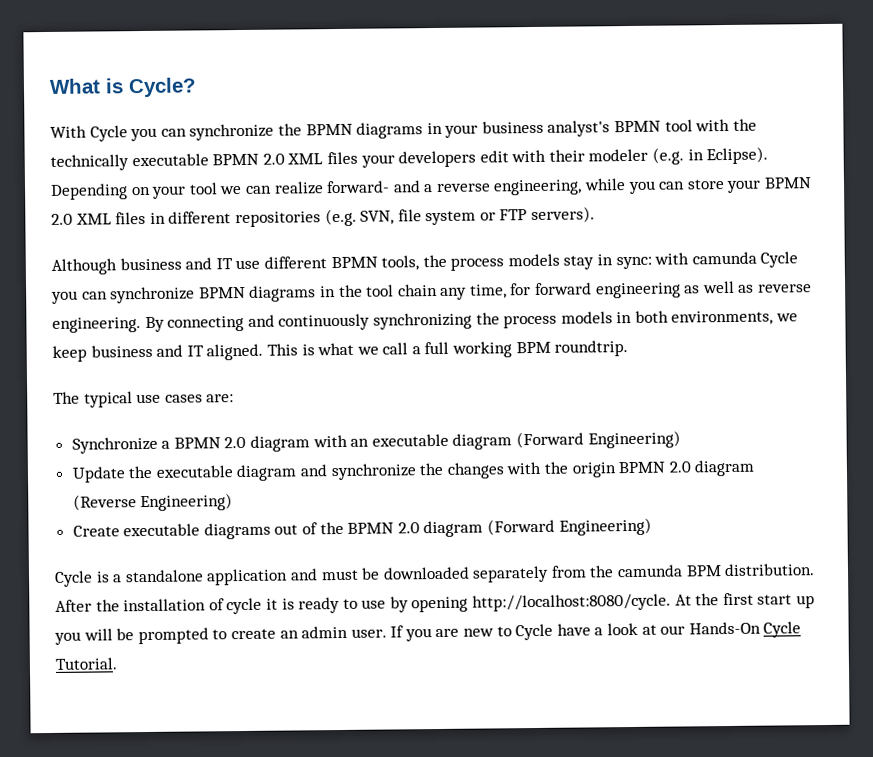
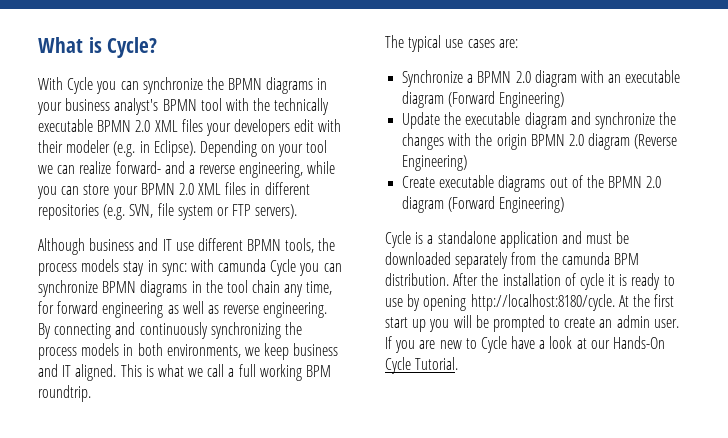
- After the installation of cycle it is ready to use by opening http://localhost:8080/cycle.
+ After the installation of cycle it is ready to use by opening http://localhost:8180/cycle.

